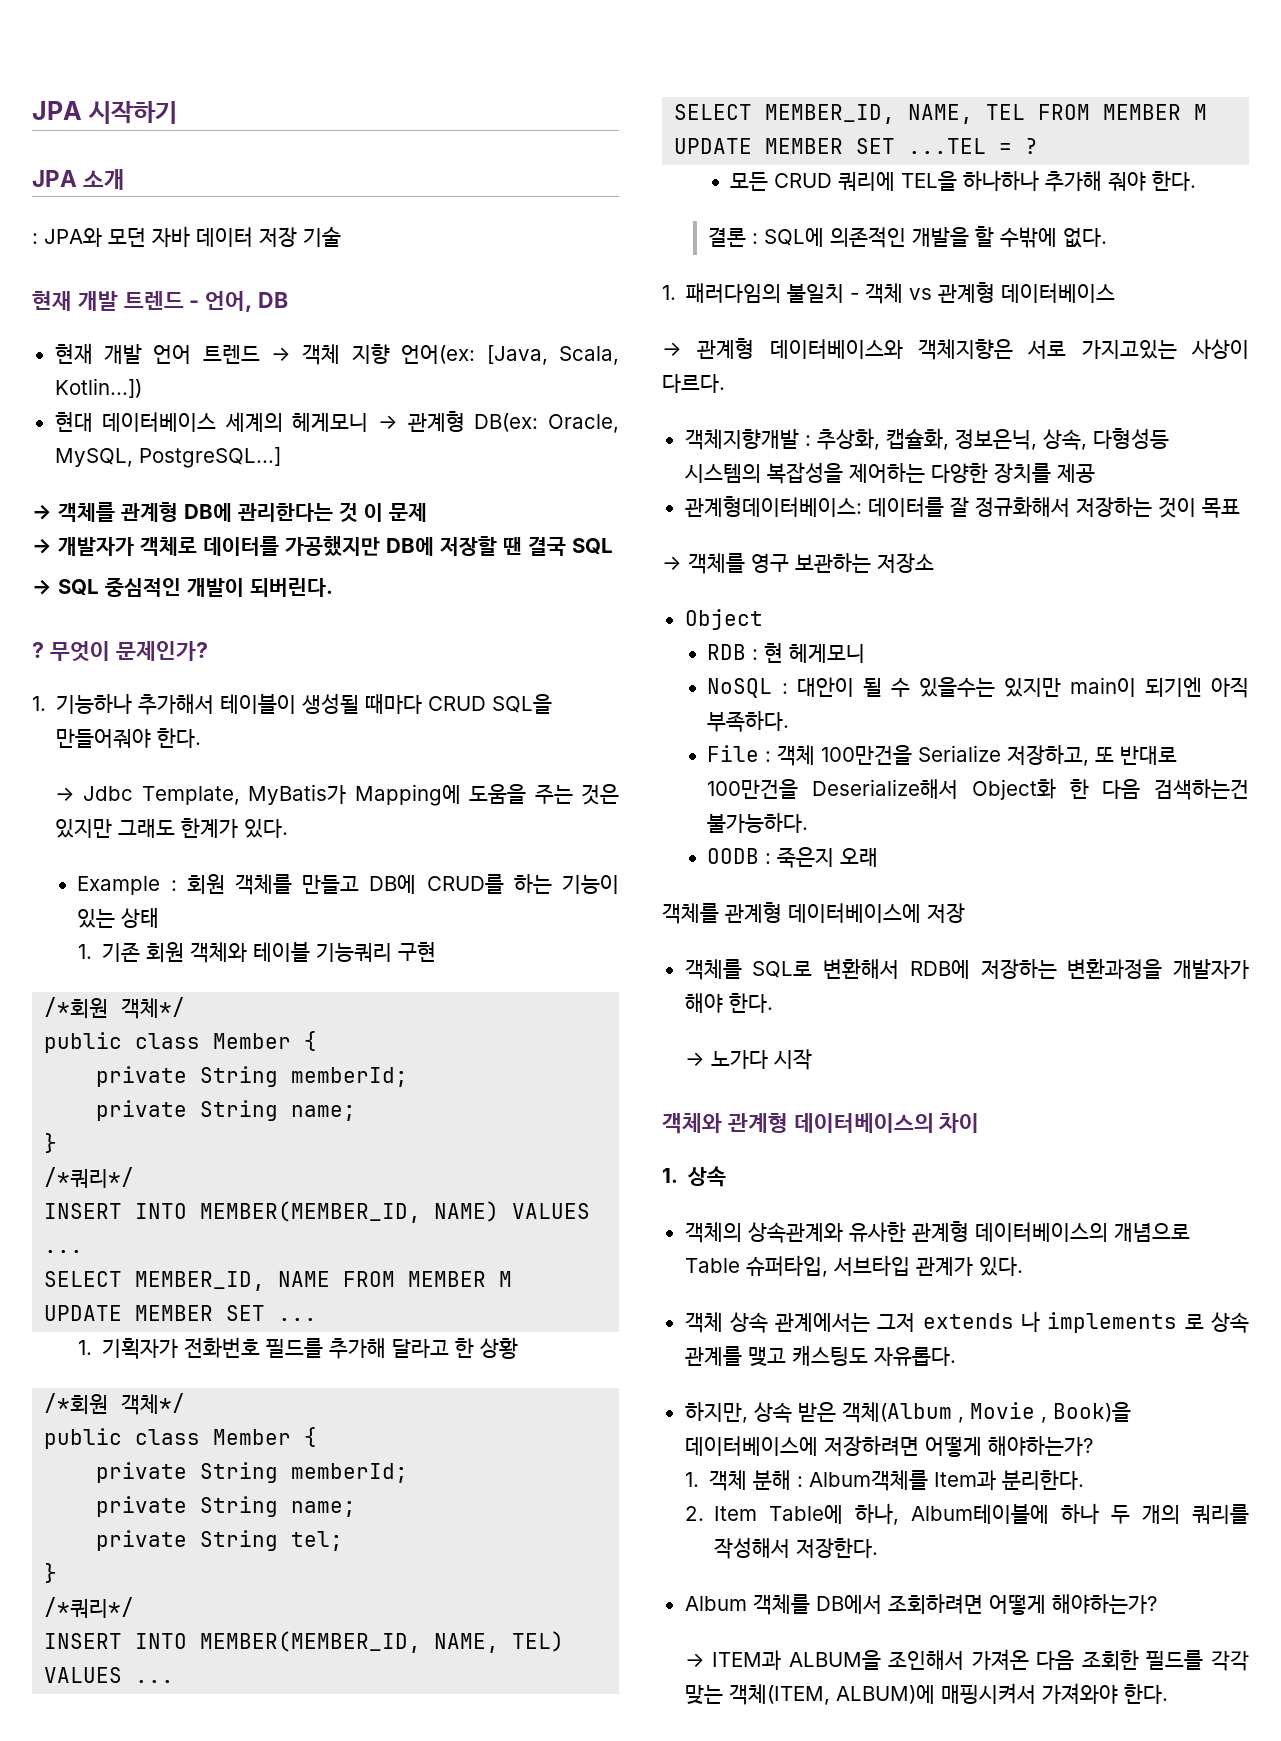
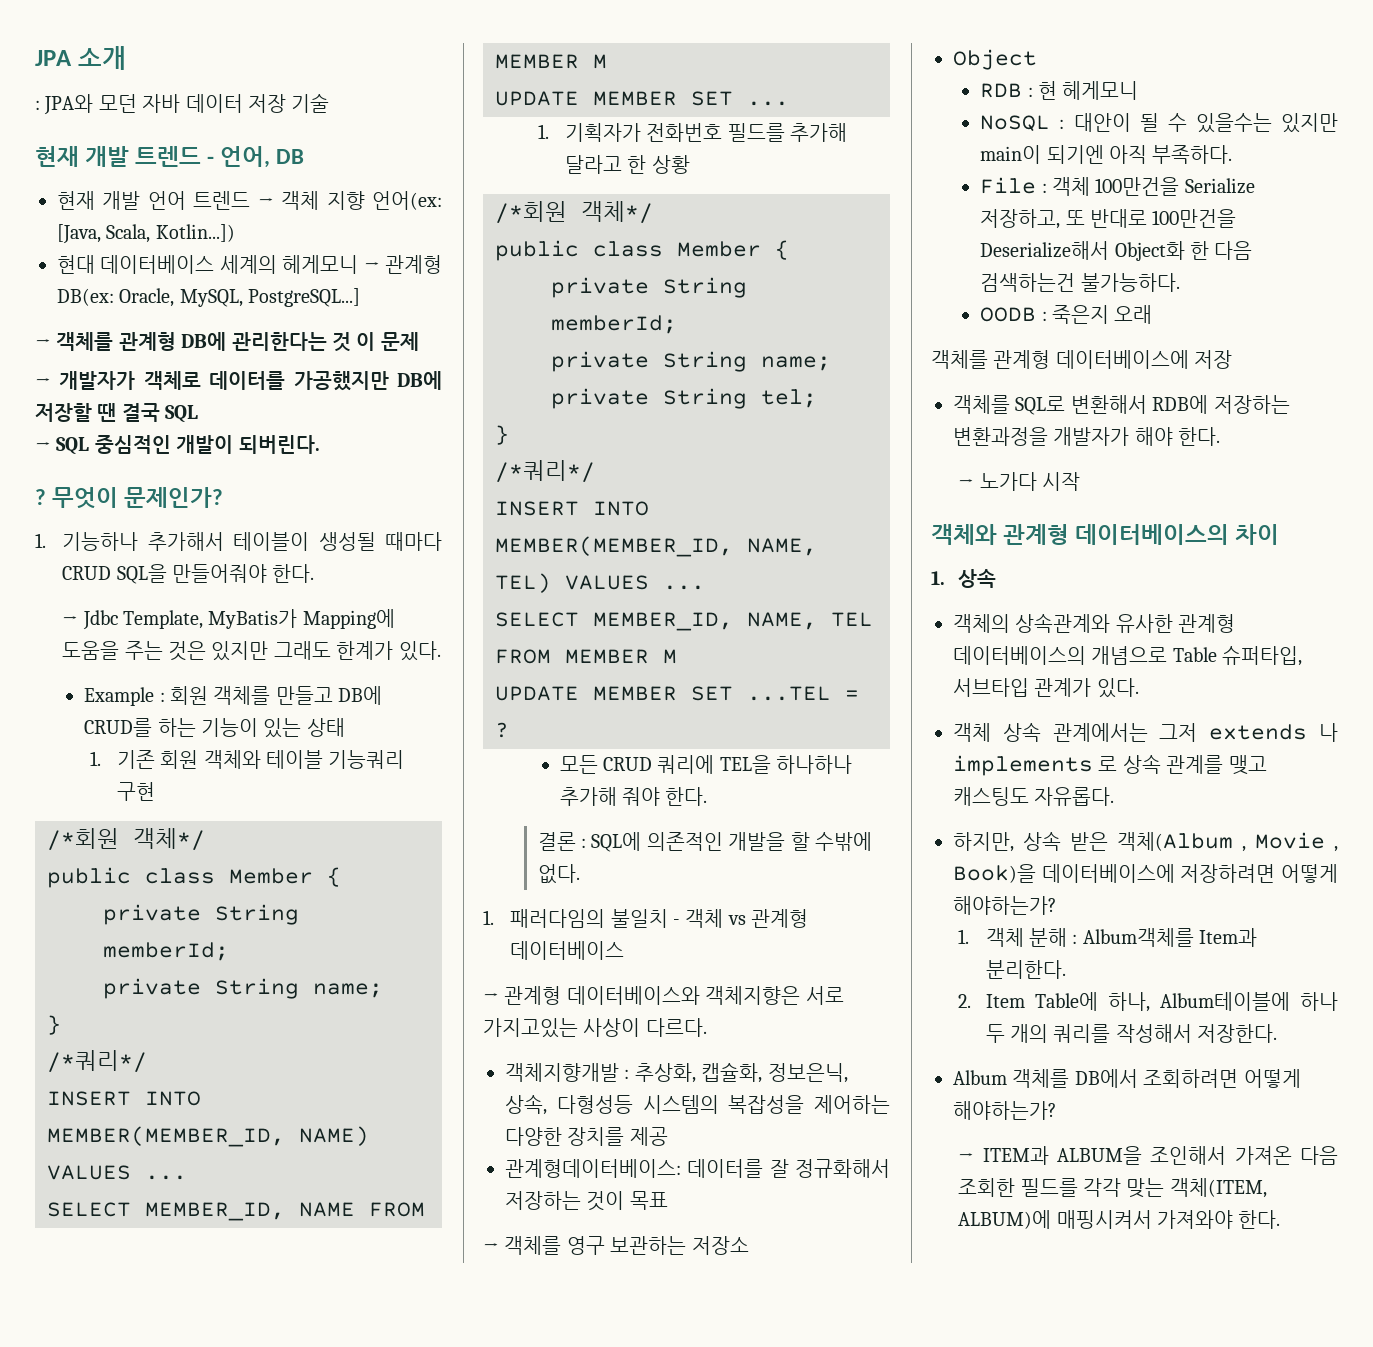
- JPA 시작하기

